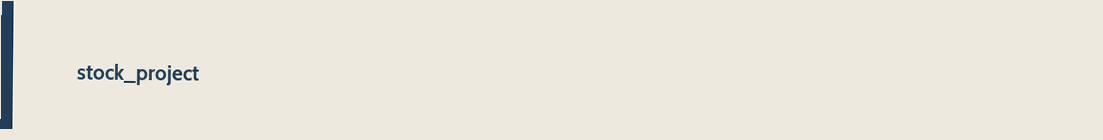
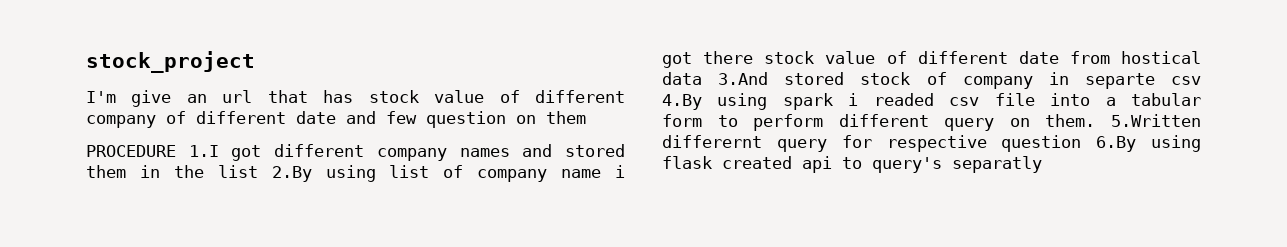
+ I'm give an url that has stock value of different company of different date and few question on them
+ PROCEDURE 1.I got different company names and stored them in the list 2.By using list of company name i got there stock value of different date from hostical data 3.And stored stock of company in separte csv 4.By using spark i readed csv file into a tabular form to perform different query on them. 5.Written differernt query for respective question 6.By using flask created api to query's separatly

